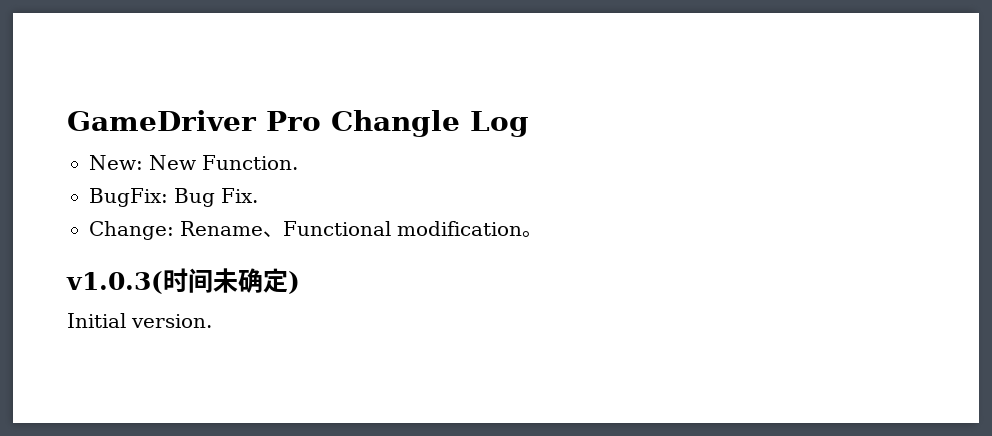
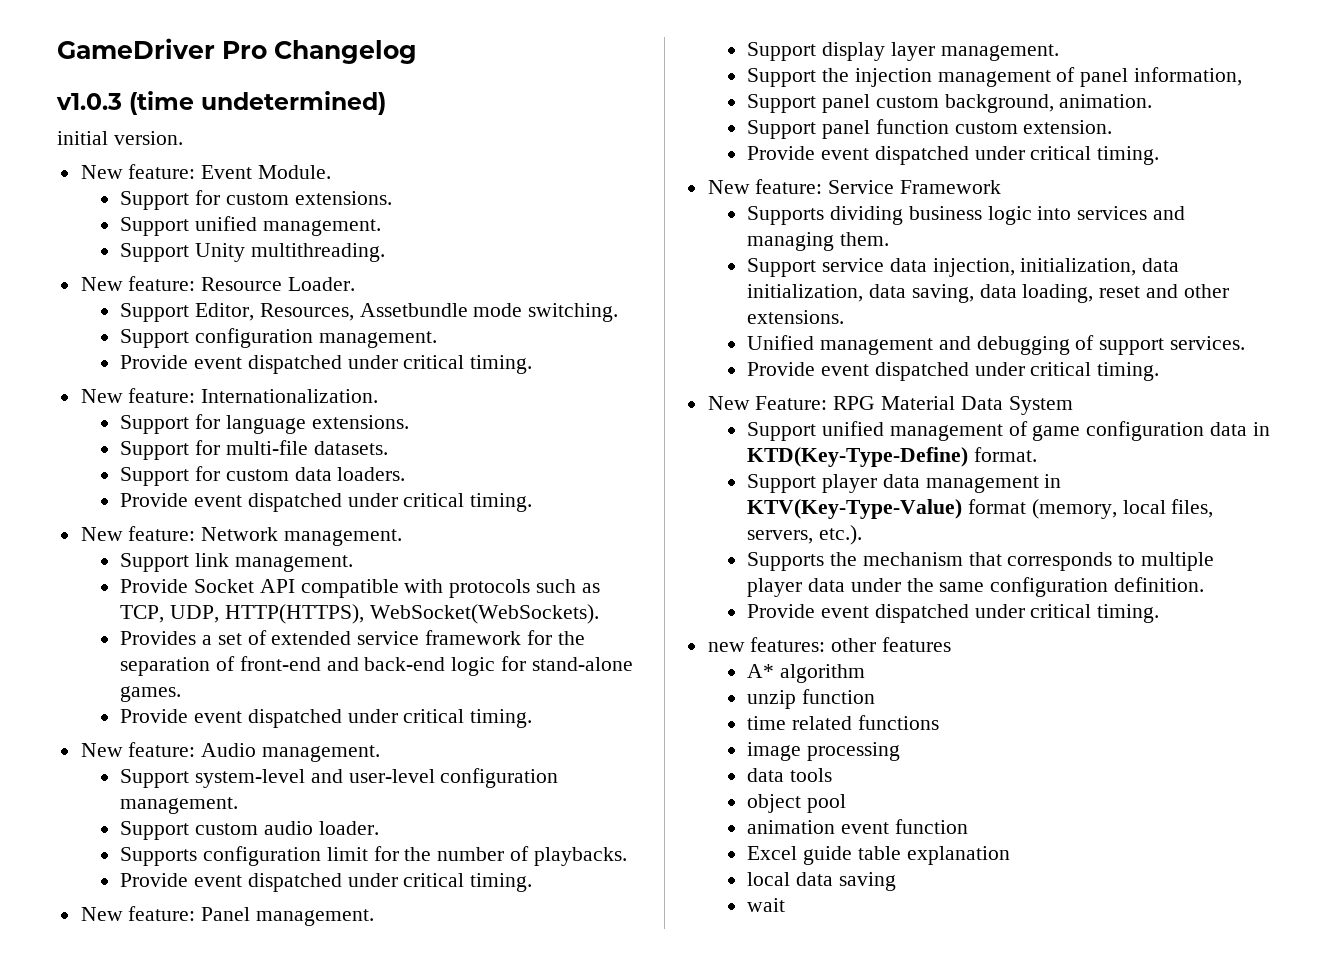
- GameDriver Pro Changle Log
- New: New Function.
- BugFix: Bug Fix.
- Change: Rename、Functional modification。
- v1.0.3(时间未确定)
- Initial version.
+ GameDriver Pro Changelog
+ v1.0.3 (time undetermined)
+ initial version.
+ New feature: Event Module.
+ Support for custom extensions.
+ Support unified management.
+ Support Unity multithreading.
+ New feature: Resource Loader.
+ Support Editor, Resources, Assetbundle mode switching.
+ Support configuration management.
+ Provide event dispatched under critical timing.
+ New feature: Internationalization.
+ Support for language extensions.
+ Support for multi-file datasets.
+ Support for custom data loaders.
+ Provide event dispatched under critical timing.
+ New feature: Network management.
+ Support link management.
+ Provide Socket API compatible with protocols such as TCP, UDP, HTTP(HTTPS), WebSocket(WebSockets).
+ Provides a set of extended service framework for the separation of front-end and back-end logic for stand-alone games.
+ Provide event dispatched under critical timing.
+ New feature: Audio management.
+ Support system-level and user-level configuration management.
+ Support custom audio loader.
+ Supports configuration limit for the number of playbacks.
+ Provide event dispatched under critical timing.
+ New feature: Panel management.
+ Support display layer management.
+ Support the injection management of panel information,
+ Support panel custom background, animation.
+ Support panel function custom extension.
+ Provide event dispatched under critical timing.
+ New feature: Service Framework
+ Supports dividing business logic into services and managing them.
+ Support service data injection, initialization, data initialization, data saving, data loading, reset and other extensions.
+ Unified management and debugging of support services.
+ Provide event dispatched under critical timing.
+ New Feature: RPG Material Data System
+ Support unified management of game configuration data in KTD(Key-Type-Define) format.
+ Support player data management in KTV(Key-Type-Value) format (memory, local files, servers, etc.).
+ Supports the mechanism that corresponds to multiple player data under the same configuration definition.
+ Provide event dispatched under critical timing.
+ new features: other features
+ A* algorithm
+ unzip function
+ time related functions
+ image processing
+ data tools
+ object pool
+ animation event function
+ Excel guide table explanation
+ local data saving
+ wait

